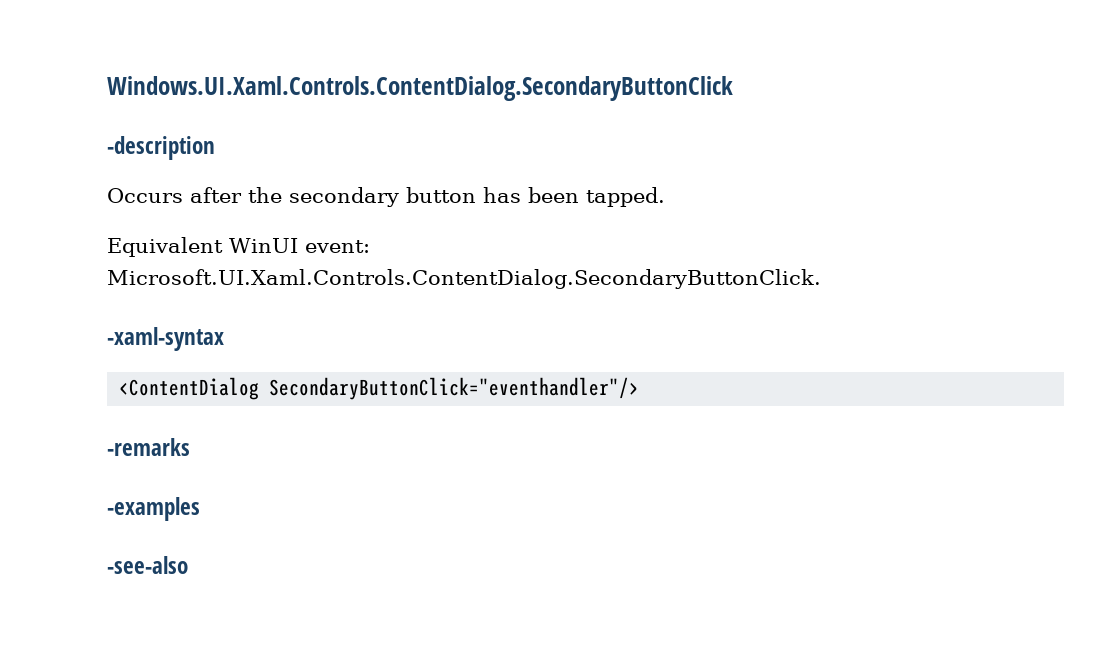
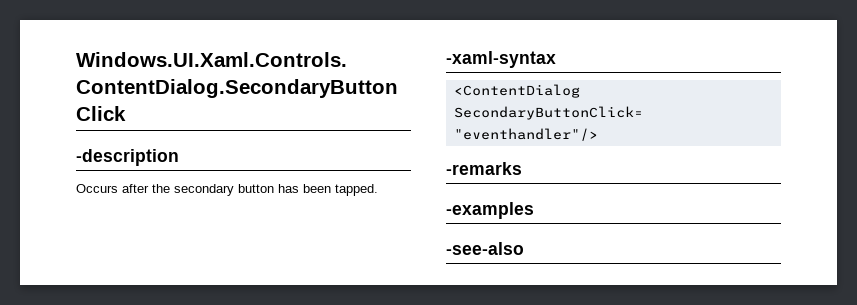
- Equivalent WinUI event: Microsoft.UI.Xaml.Controls.ContentDialog.SecondaryButtonClick.

